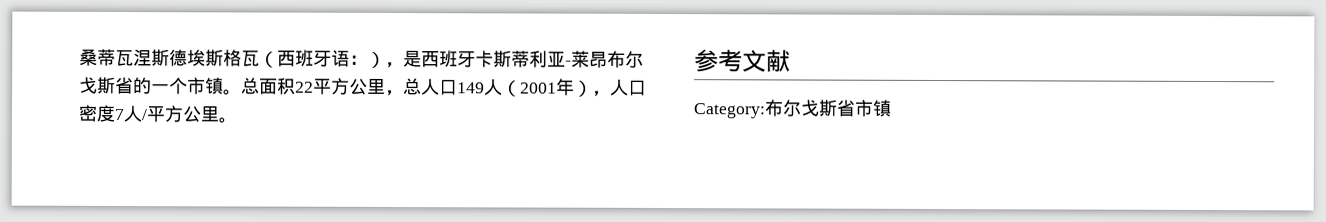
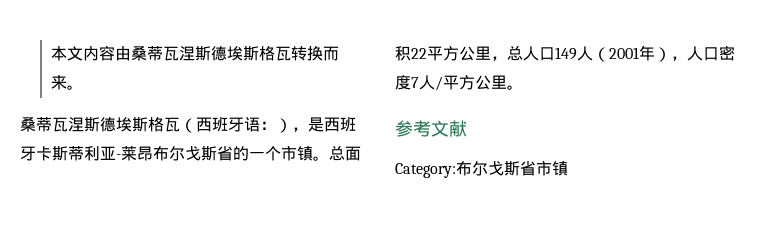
+ 本文内容由桑蒂瓦涅斯德埃斯格瓦转换而来。

